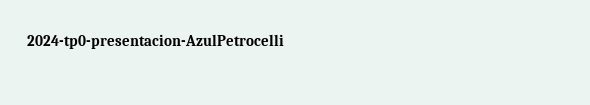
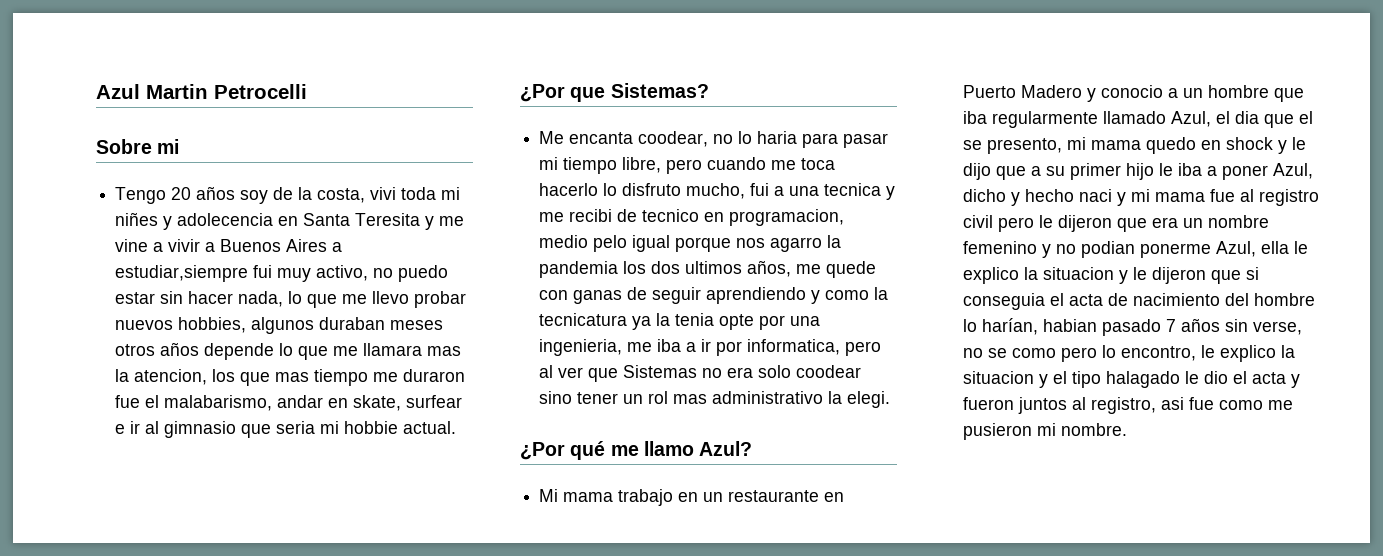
- 2024-tp0-presentacion-AzulPetrocelli
+ Azul Martin Petrocelli
+ Sobre mi
+ Tengo 20 años soy de la costa, vivi toda mi niñes y adolecencia en Santa Teresita y me vine a vivir a Buenos Aires a estudiar,siempre fui muy activo, no puedo estar sin hacer nada, lo que me llevo probar nuevos hobbies, algunos duraban meses otros años depende lo que me llamara mas la atencion, los que mas tiempo me duraron fue el malabarismo, andar en skate, surfear e ir al gimnasio que seria mi hobbie actual.
+ ¿Por que Sistemas?
+ Me encanta coodear, no lo haria para pasar mi tiempo libre, pero cuando me toca hacerlo lo disfruto mucho, fui a una tecnica y me recibi de tecnico en programacion, medio pelo igual porque nos agarro la pandemia los dos ultimos años, me quede con ganas de seguir aprendiendo y como la tecnicatura ya la tenia opte por una ingenieria, me iba a ir por informatica, pero al ver que Sistemas no era solo coodear sino tener un rol mas administrativo la elegi.
+ ¿Por qué me llamo Azul?
+ Mi mama trabajo en un restaurante en Puerto Madero y conocio a un hombre que iba regularmente llamado Azul, el dia que el se presento, mi mama quedo en shock y le dijo que a su primer hijo le iba a poner Azul, dicho y hecho naci y mi mama fue al registro civil pero le dijeron que era un nombre femenino y no podian ponerme Azul, ella le explico la situacion y le dijeron que si conseguia el acta de nacimiento del hombre lo harían, habian pasado 7 años sin verse, no se como pero lo encontro, le explico la situacion y el tipo halagado le dio el acta y fueron juntos al registro, asi fue como me pusieron mi nombre.

